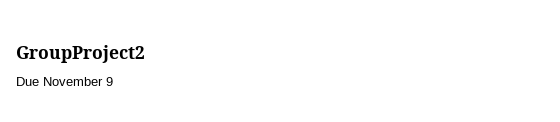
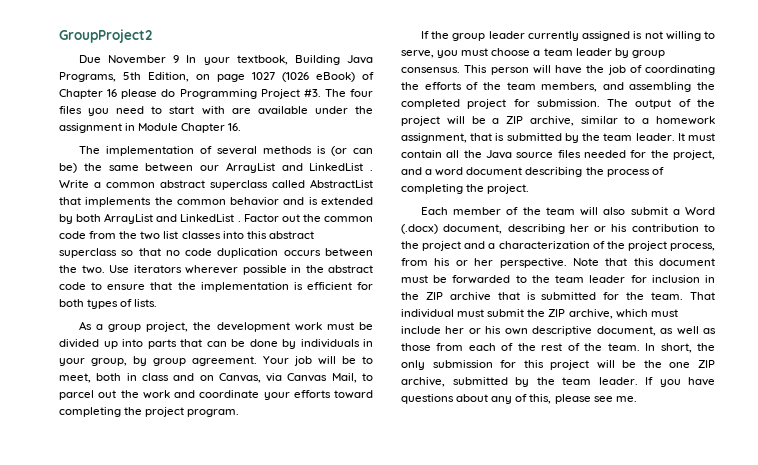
- Due November 9
+ Due November 9 In your textbook, Building Java Programs, 5th Edition, on page 1027 (1026 eBook) of Chapter 16 please do Programming Project #3. The four files you need to start with are available under the assignment in Module Chapter 16.
+ The implementation of several methods is (or can be) the same between our ArrayList and LinkedList . Write a common abstract superclass called AbstractList that implements the common behavior and is extended by both ArrayList and LinkedList . Factor out the common code from the two list classes into this abstract superclass so that no code duplication occurs between the two. Use iterators wherever possible in the abstract code to ensure that the implementation is efficient for both types of lists.
+ As a group project, the development work must be divided up into parts that can be done by individuals in your group, by group agreement. Your job will be to meet, both in class and on Canvas, via Canvas Mail, to parcel out the work and coordinate your efforts toward completing the project program.
+ If the group leader currently assigned is not willing to serve, you must choose a team leader by group consensus. This person will have the job of coordinating the efforts of the team members, and assembling the completed project for submission. The output of the project will be a ZIP archive, similar to a homework assignment, that is submitted by the team leader. It must contain all the Java source files needed for the project, and a word document describing the process of completing the project.
+ Each member of the team will also submit a Word (.docx) document, describing her or his contribution to the project and a characterization of the project process, from his or her perspective. Note that this document must be forwarded to the team leader for inclusion in the ZIP archive that is submitted for the team. That individual must submit the ZIP archive, which must include her or his own descriptive document, as well as those from each of the rest of the team. In short, the only submission for this project will be the one ZIP archive, submitted by the team leader. If you have questions about any of this, please see me.

